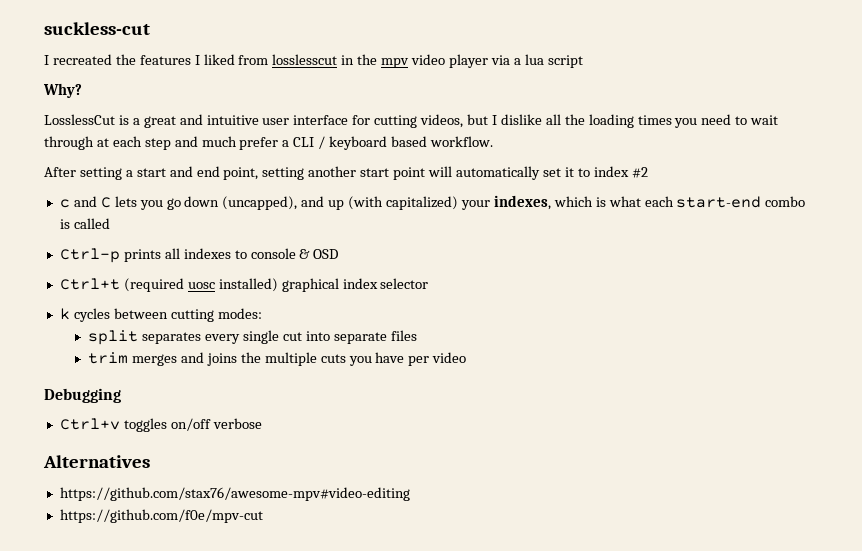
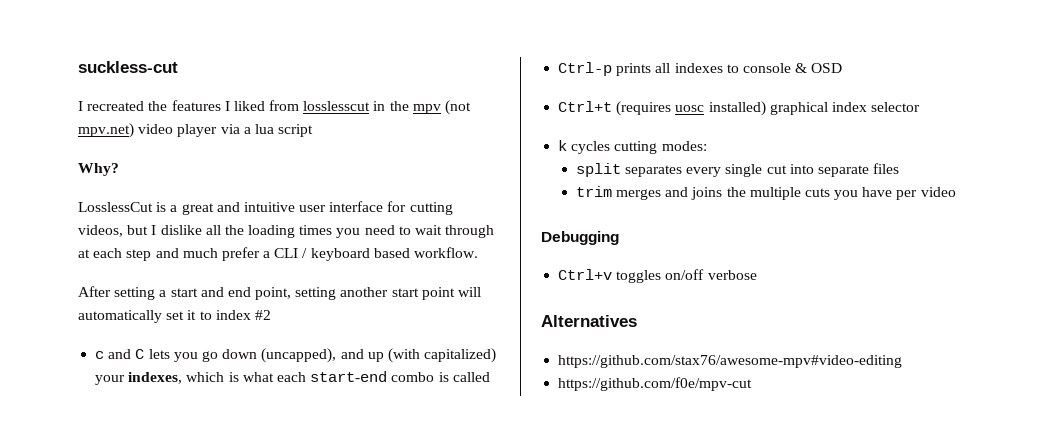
- I recreated the features I liked from losslesscut in the mpv video player via a lua script
+ I recreated the features I liked from losslesscut in the mpv (not mpv.net) video player via a lua script
- Ctrl+t (required uosc installed) graphical index selector
+ Ctrl+t (requires uosc installed) graphical index selector
- k cycles between cutting modes:
+ k cycles cutting modes:

